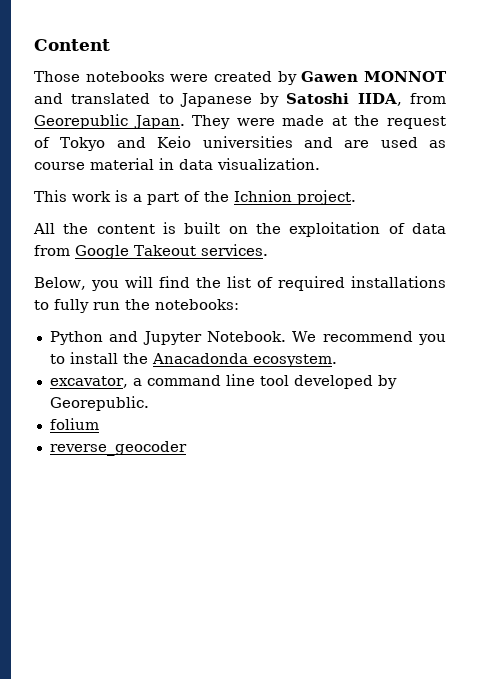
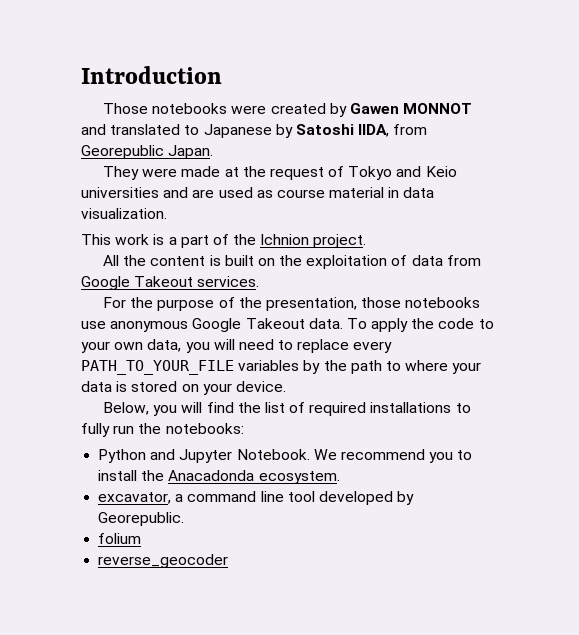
- Content
+ Introduction
- Those notebooks were created by Gawen MONNOT and translated to Japanese by Satoshi IIDA, from Georepublic Japan. They were made at the request of Tokyo and Keio universities and are used as course material in data visualization.
+ Those notebooks were created by Gawen MONNOT and translated to Japanese by Satoshi IIDA, from Georepublic Japan.
+ They were made at the request of Tokyo and Keio universities and are used as course material in data visualization.
+ For the purpose of the presentation, those notebooks use anonymous Google Takeout data. To apply the code to your own data, you will need to replace every PATH_TO_YOUR_FILE variables by the path to where your data is stored on your device.

